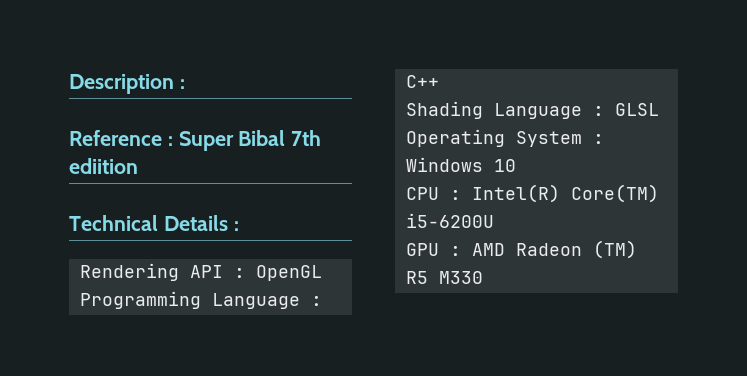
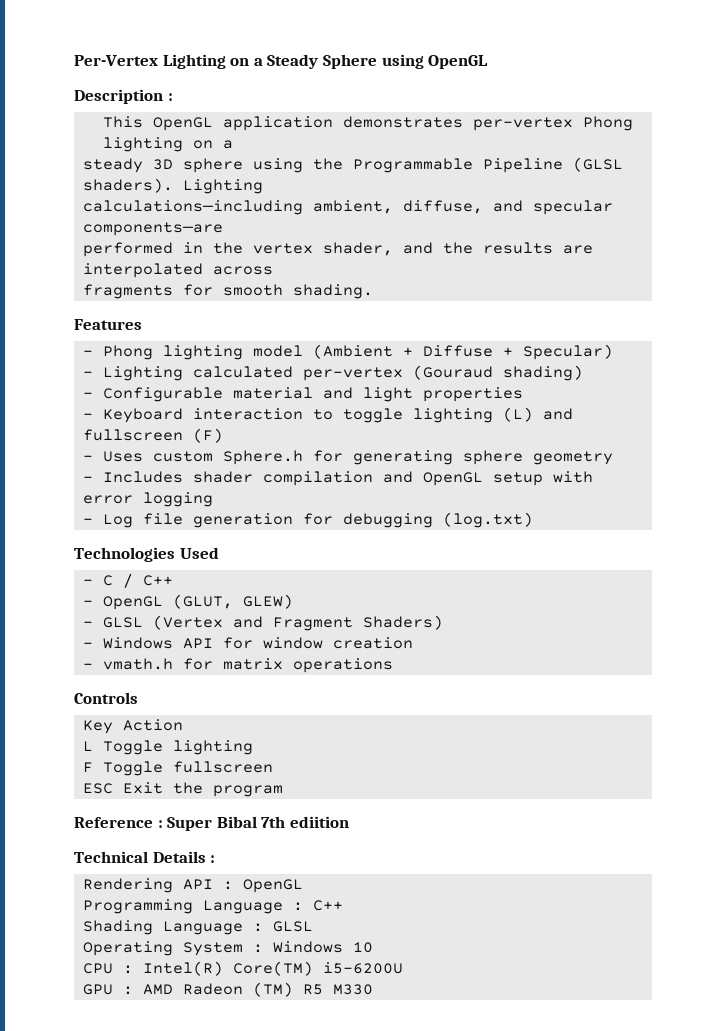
+ Per-Vertex Lighting on a Steady Sphere using OpenGL
  Description :
+ This OpenGL application demonstrates per-vertex Phong lighting on a
+ steady 3D sphere using the Programmable Pipeline (GLSL shaders). Lighting
+ calculations—including ambient, diffuse, and specular components—are
+ performed in the vertex shader, and the results are interpolated across
+ fragments for smooth shading.
+ Features
+ - Phong lighting model (Ambient + Diffuse + Specular)
+ - Lighting calculated per-vertex (Gouraud shading)
+ - Configurable material and light properties
+ - Keyboard interaction to toggle lighting (L) and fullscreen (F)
+ - Uses custom Sphere.h for generating sphere geometry
+ - Includes shader compilation and OpenGL setup with error logging
+ - Log file generation for debugging (log.txt)
+ Technologies Used
+ - C / C++
+ - OpenGL (GLUT, GLEW)
+ - GLSL (Vertex and Fragment Shaders)
+ - Windows API for window creation
+ - vmath.h for matrix operations
+ Controls
+ Key Action
+ L Toggle lighting
+ F Toggle fullscreen
+ ESC Exit the program

